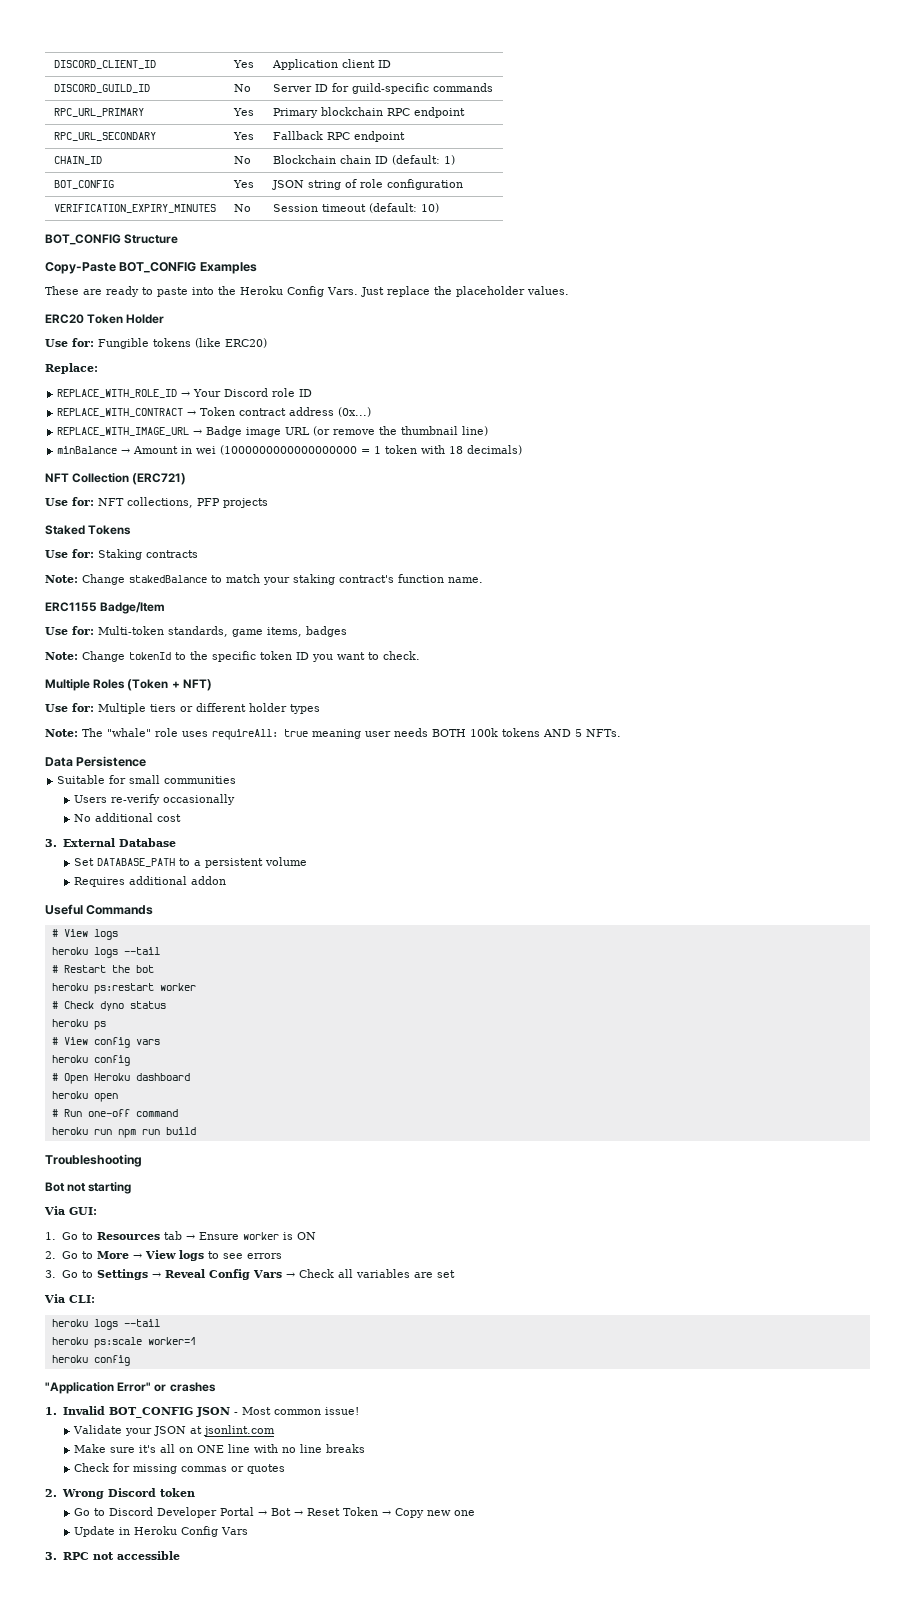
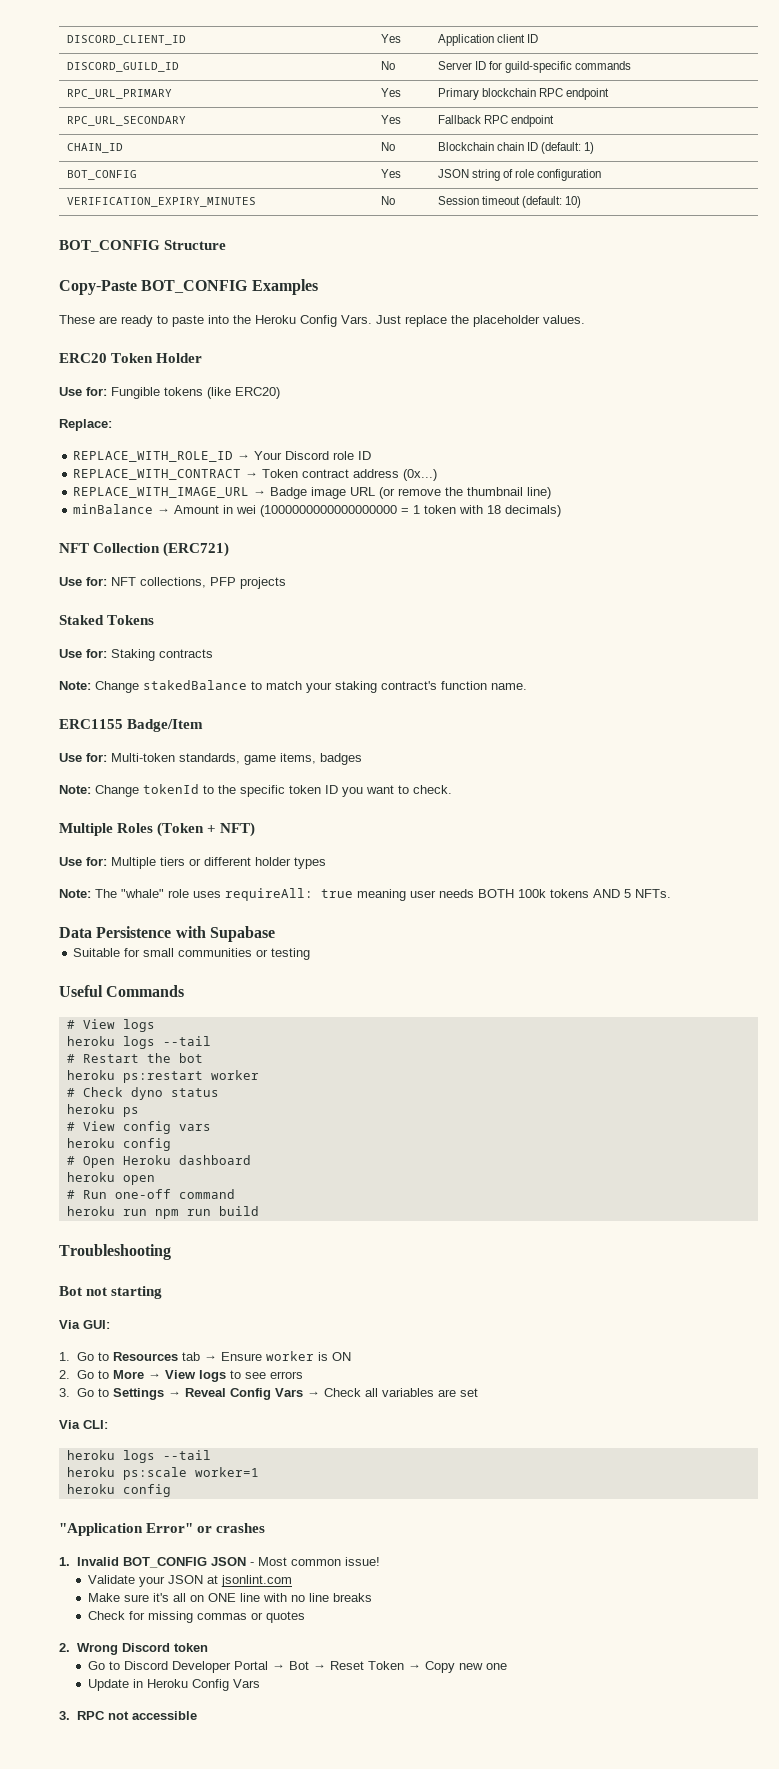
- Data Persistence
+ Data Persistence with Supabase
- Suitable for small communities
- Users re-verify occasionally
- No additional cost
- 3. External Database
- Set DATABASE_PATH to a persistent volume
- Requires additional addon
+ Suitable for small communities or testing

